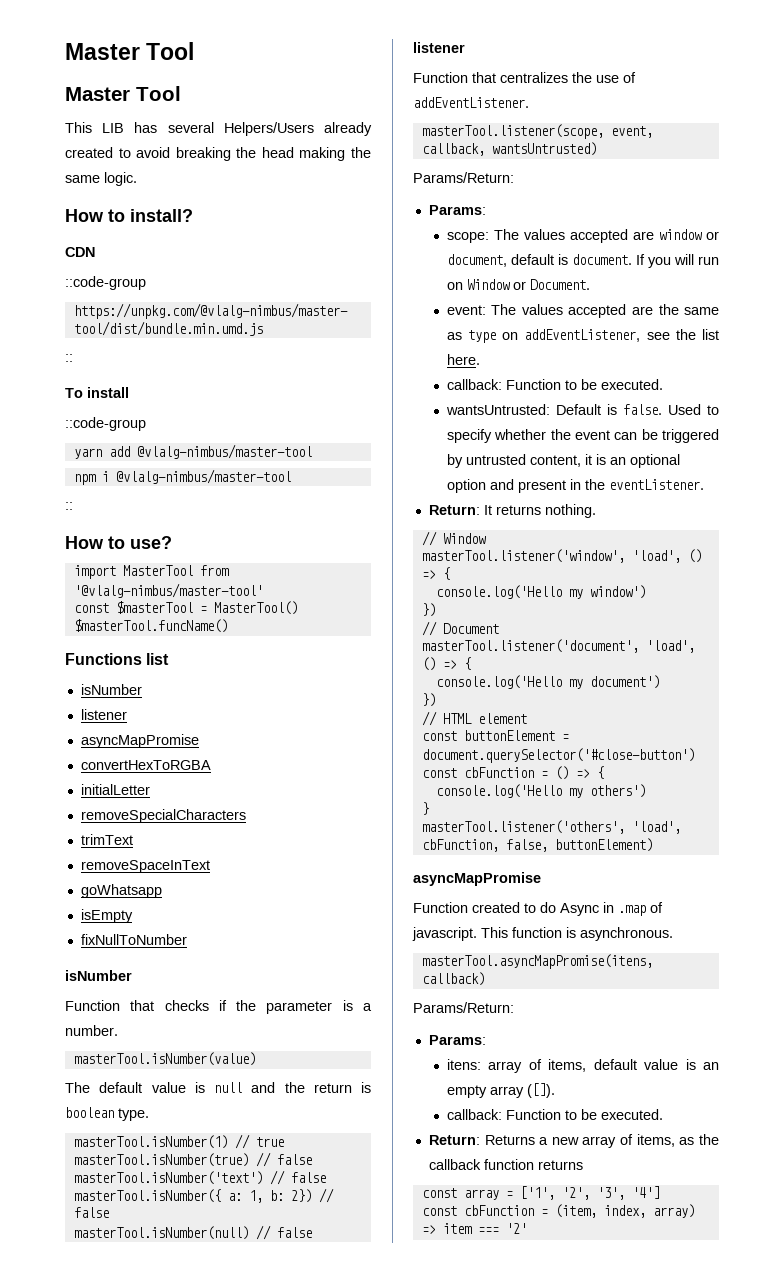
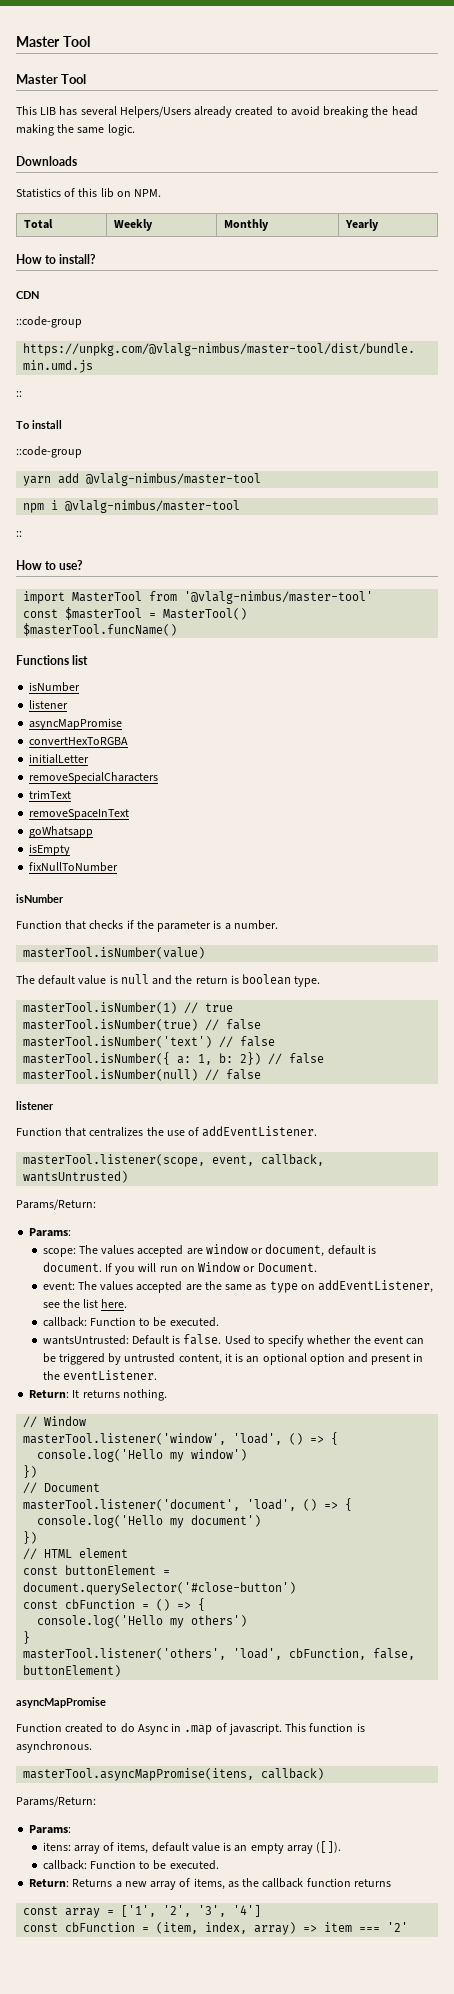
+ Downloads
+ Statistics of this lib on NPM.
+ Total | Weekly | Monthly | Yearly

